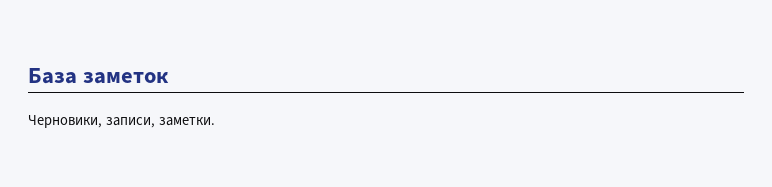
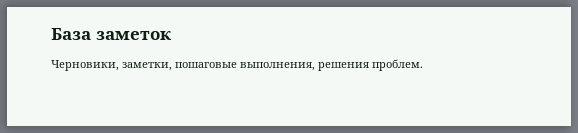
- Черновики, записи, заметки.
+ Черновики, заметки, пошаговые выполнения, решения проблем.

